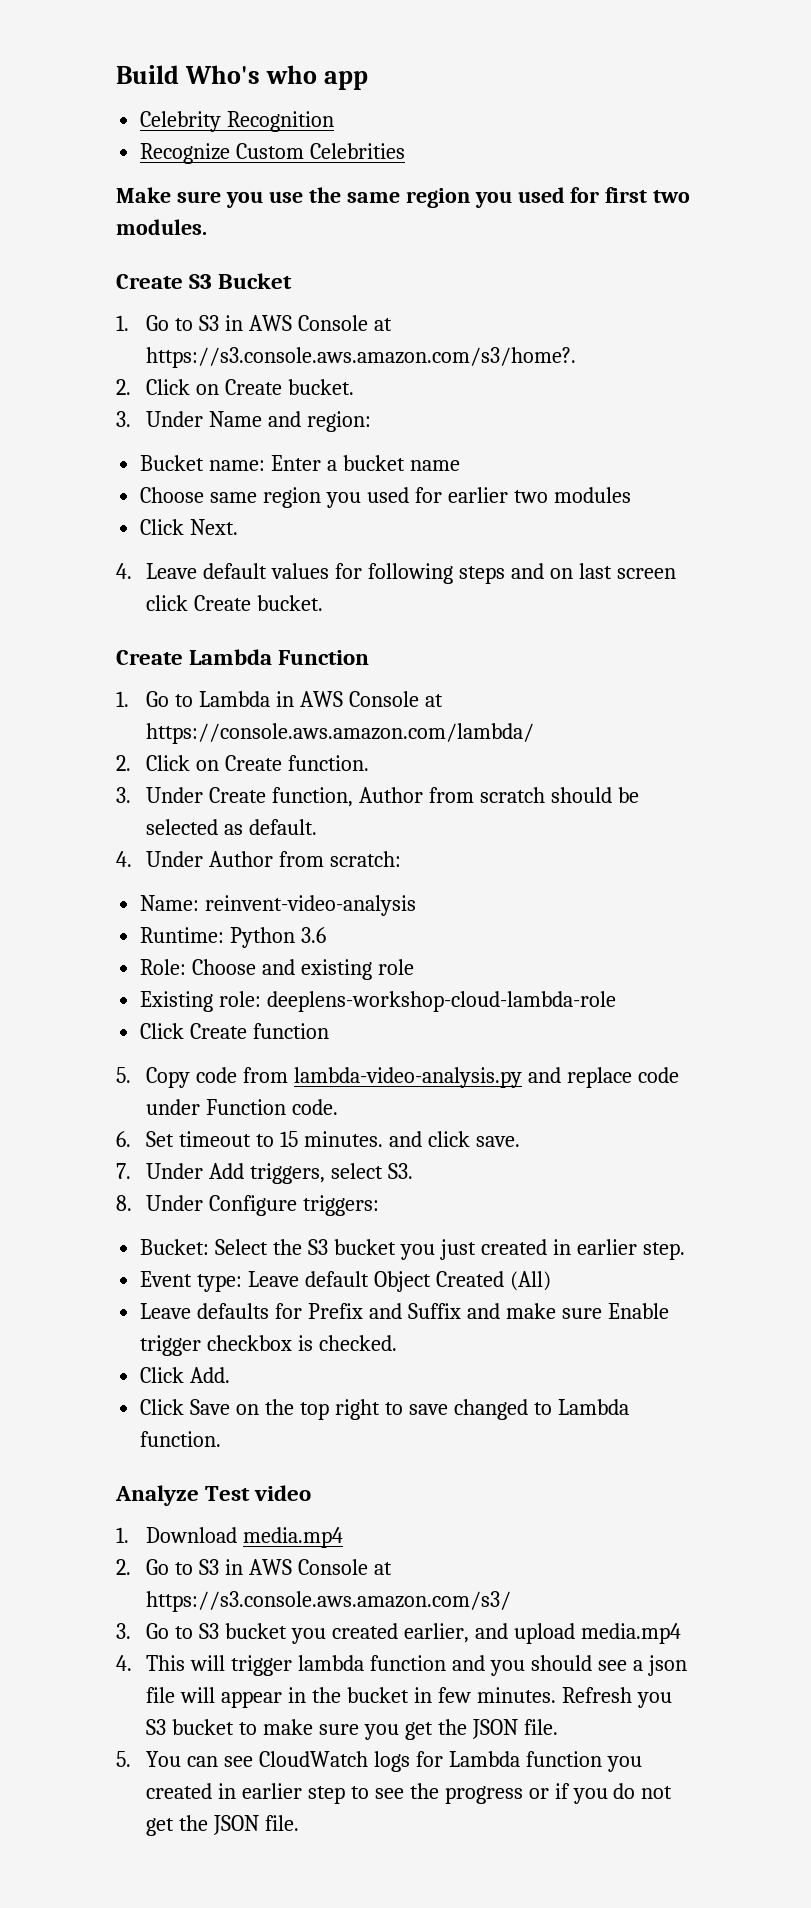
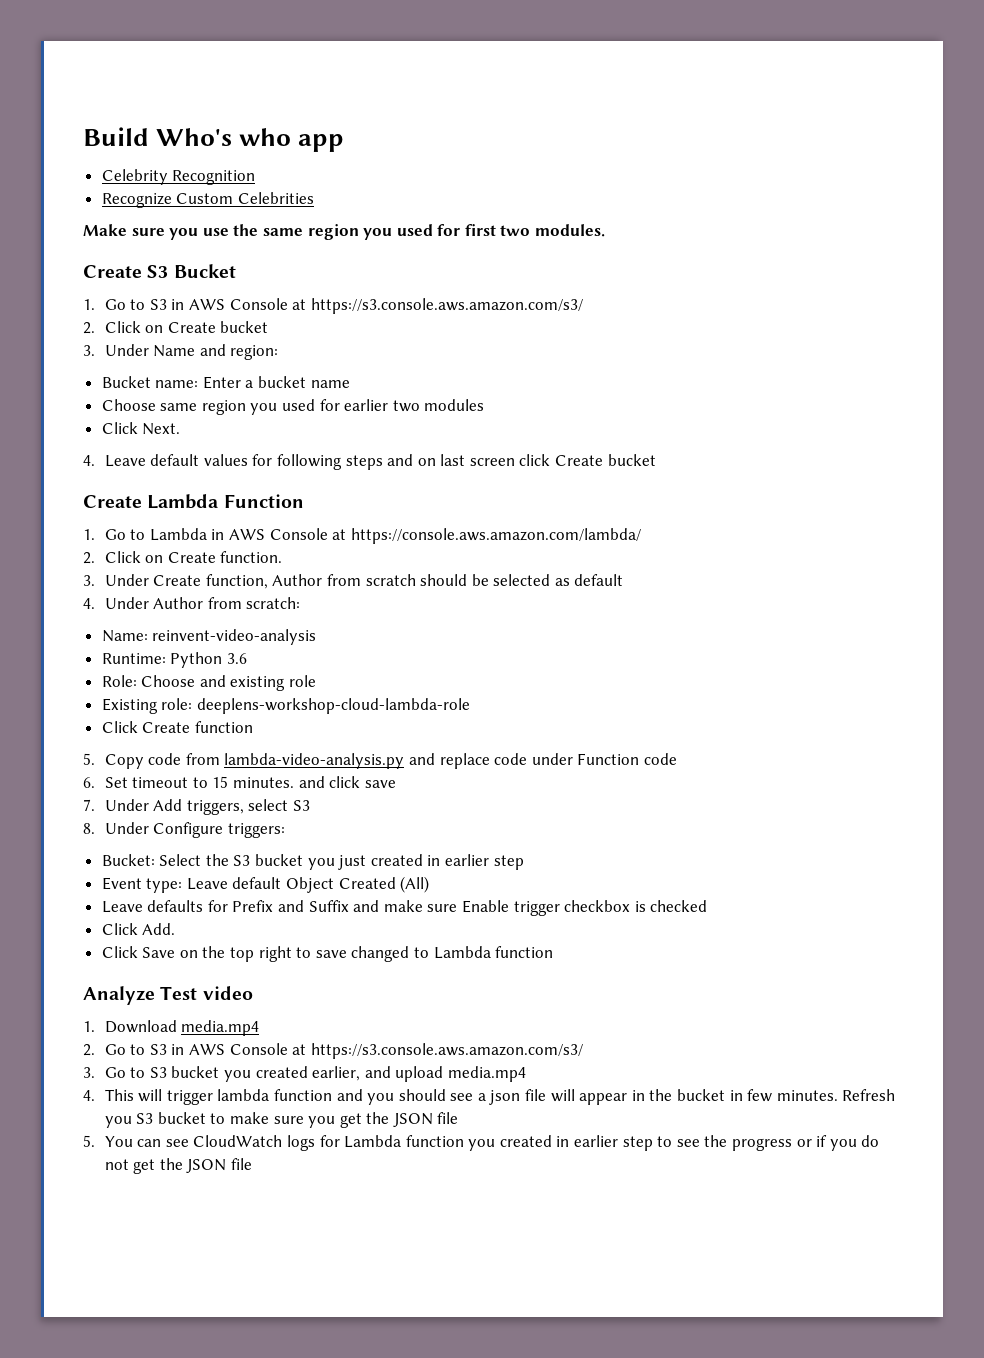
- 1. Go to S3 in AWS Console at https://s3.console.aws.amazon.com/s3/home?.
- 2. Click on Create bucket.
+ 1. Go to S3 in AWS Console at https://s3.console.aws.amazon.com/s3/
+ 2. Click on Create bucket
- 4. Leave default values for following steps and on last screen click Create bucket.
+ 4. Leave default values for following steps and on last screen click Create bucket
- 3. Under Create function, Author from scratch should be selected as default.
+ 3. Under Create function, Author from scratch should be selected as default
- 5. Copy code from lambda-video-analysis.py and replace code under Function code.
+ 5. Copy code from lambda-video-analysis.py and replace code under Function code
- 6. Set timeout to 15 minutes. and click save.
+ 6. Set timeout to 15 minutes. and click save
- 7. Under Add triggers, select S3.
+ 7. Under Add triggers, select S3
- Bucket: Select the S3 bucket you just created in earlier step.
+ Bucket: Select the S3 bucket you just created in earlier step
- Leave defaults for Prefix and Suffix and make sure Enable trigger checkbox is checked.
+ Leave defaults for Prefix and Suffix and make sure Enable trigger checkbox is checked
- Click Save on the top right to save changed to Lambda function.
+ Click Save on the top right to save changed to Lambda function
- Refresh you S3 bucket to make sure you get the JSON file.
+ Refresh you S3 bucket to make sure you get the JSON file
- 5. You can see CloudWatch logs for Lambda function you created in earlier step to see the progress or if you do not get the JSON file.
+ 5. You can see CloudWatch logs for Lambda function you created in earlier step to see the progress or if you do not get the JSON file

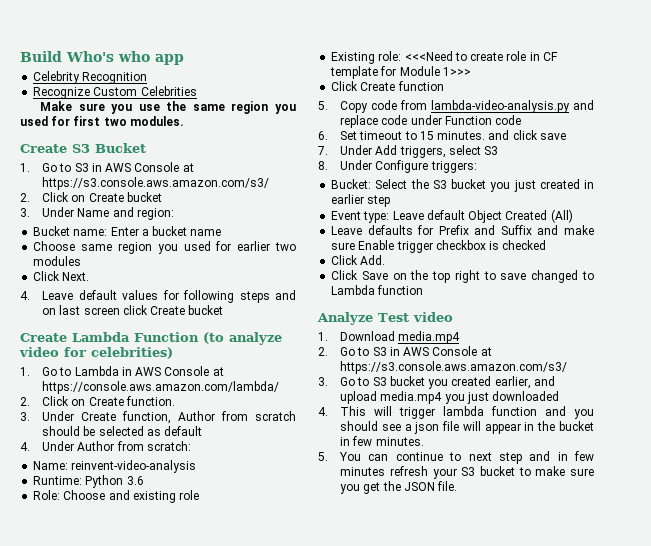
- Create Lambda Function
+ Create Lambda Function (to analyze video for celebrities)
- Existing role: deeplens-workshop-cloud-lambda-role
+ Existing role: <<<Need to create role in CF template for Module 1>>>
- 3. Go to S3 bucket you created earlier, and upload media.mp4
+ 3. Go to S3 bucket you created earlier, and upload media.mp4 you just downloaded
- 4. This will trigger lambda function and you should see a json file will appear in the bucket in few minutes. Refresh you S3 bucket to make sure you get the JSON file
- 5. You can see CloudWatch logs for Lambda function you created in earlier step to see the progress or if you do not get the JSON file
+ 4. This will trigger lambda function and you should see a json file will appear in the bucket in few minutes.
+ 5. You can continue to next step and in few minutes refresh your S3 bucket to make sure you get the JSON file.

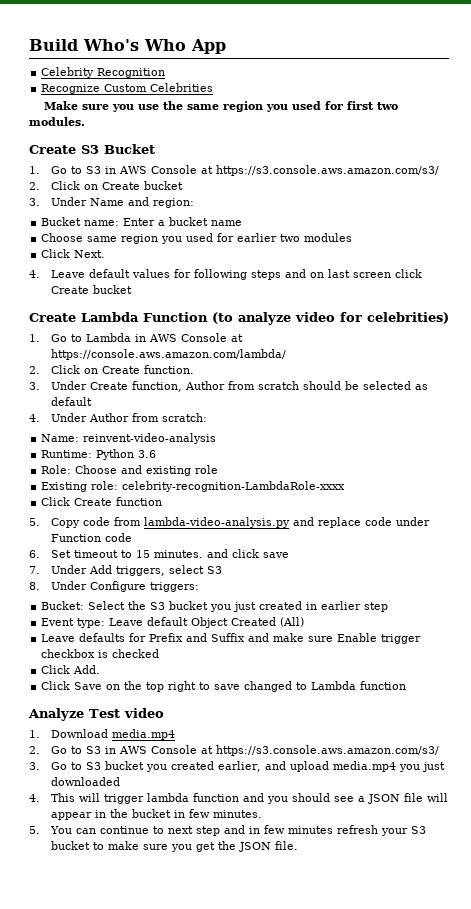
- Build Who's who app
+ Build Who's Who App
- Existing role: <<<Need to create role in CF template for Module 1>>>
+ Existing role: celebrity-recognition-LambdaRole-xxxx
- 4. This will trigger lambda function and you should see a json file will appear in the bucket in few minutes.
+ 4. This will trigger lambda function and you should see a JSON file will appear in the bucket in few minutes.

